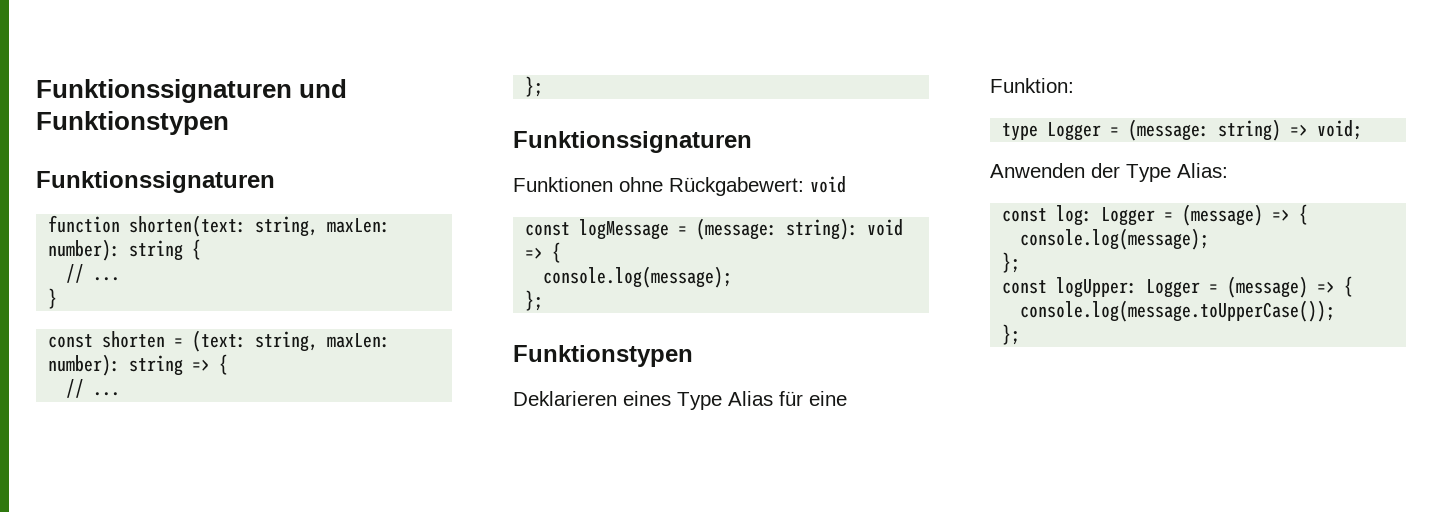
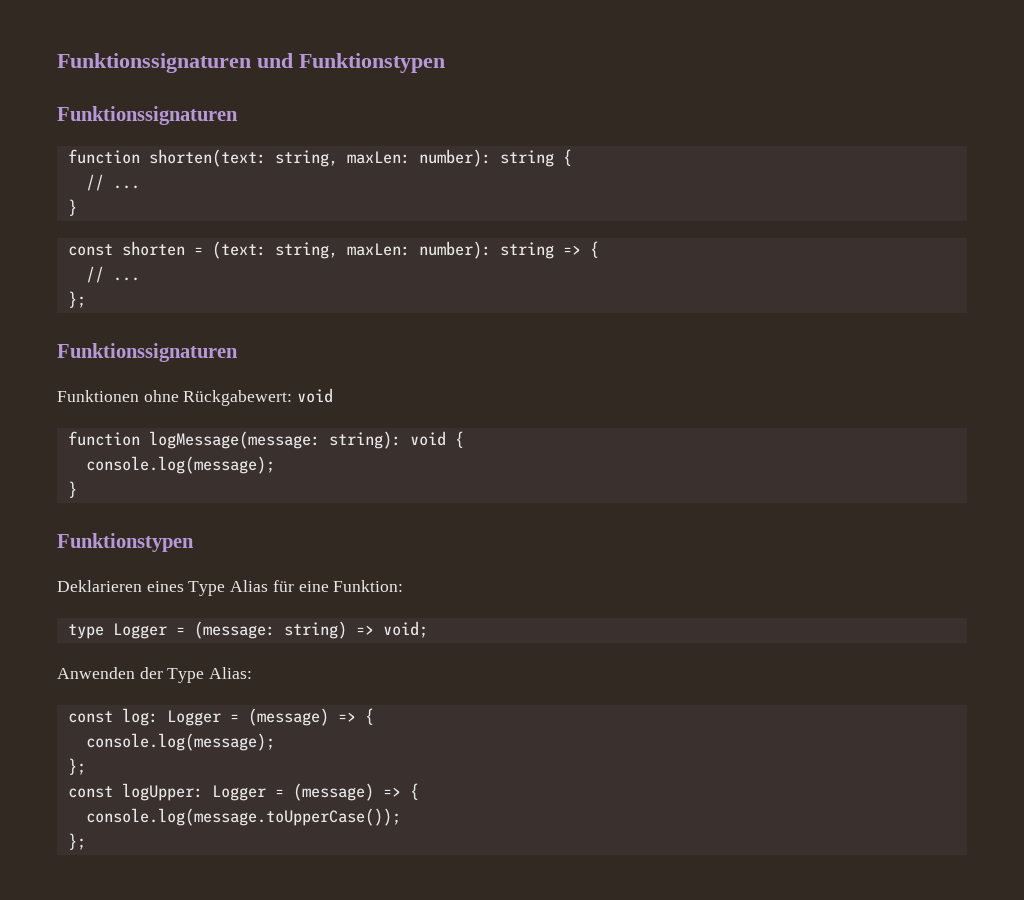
- const logMessage = (message: string): void => {
+ function logMessage(message: string): void {
  console.log(message);
- };
+ }

